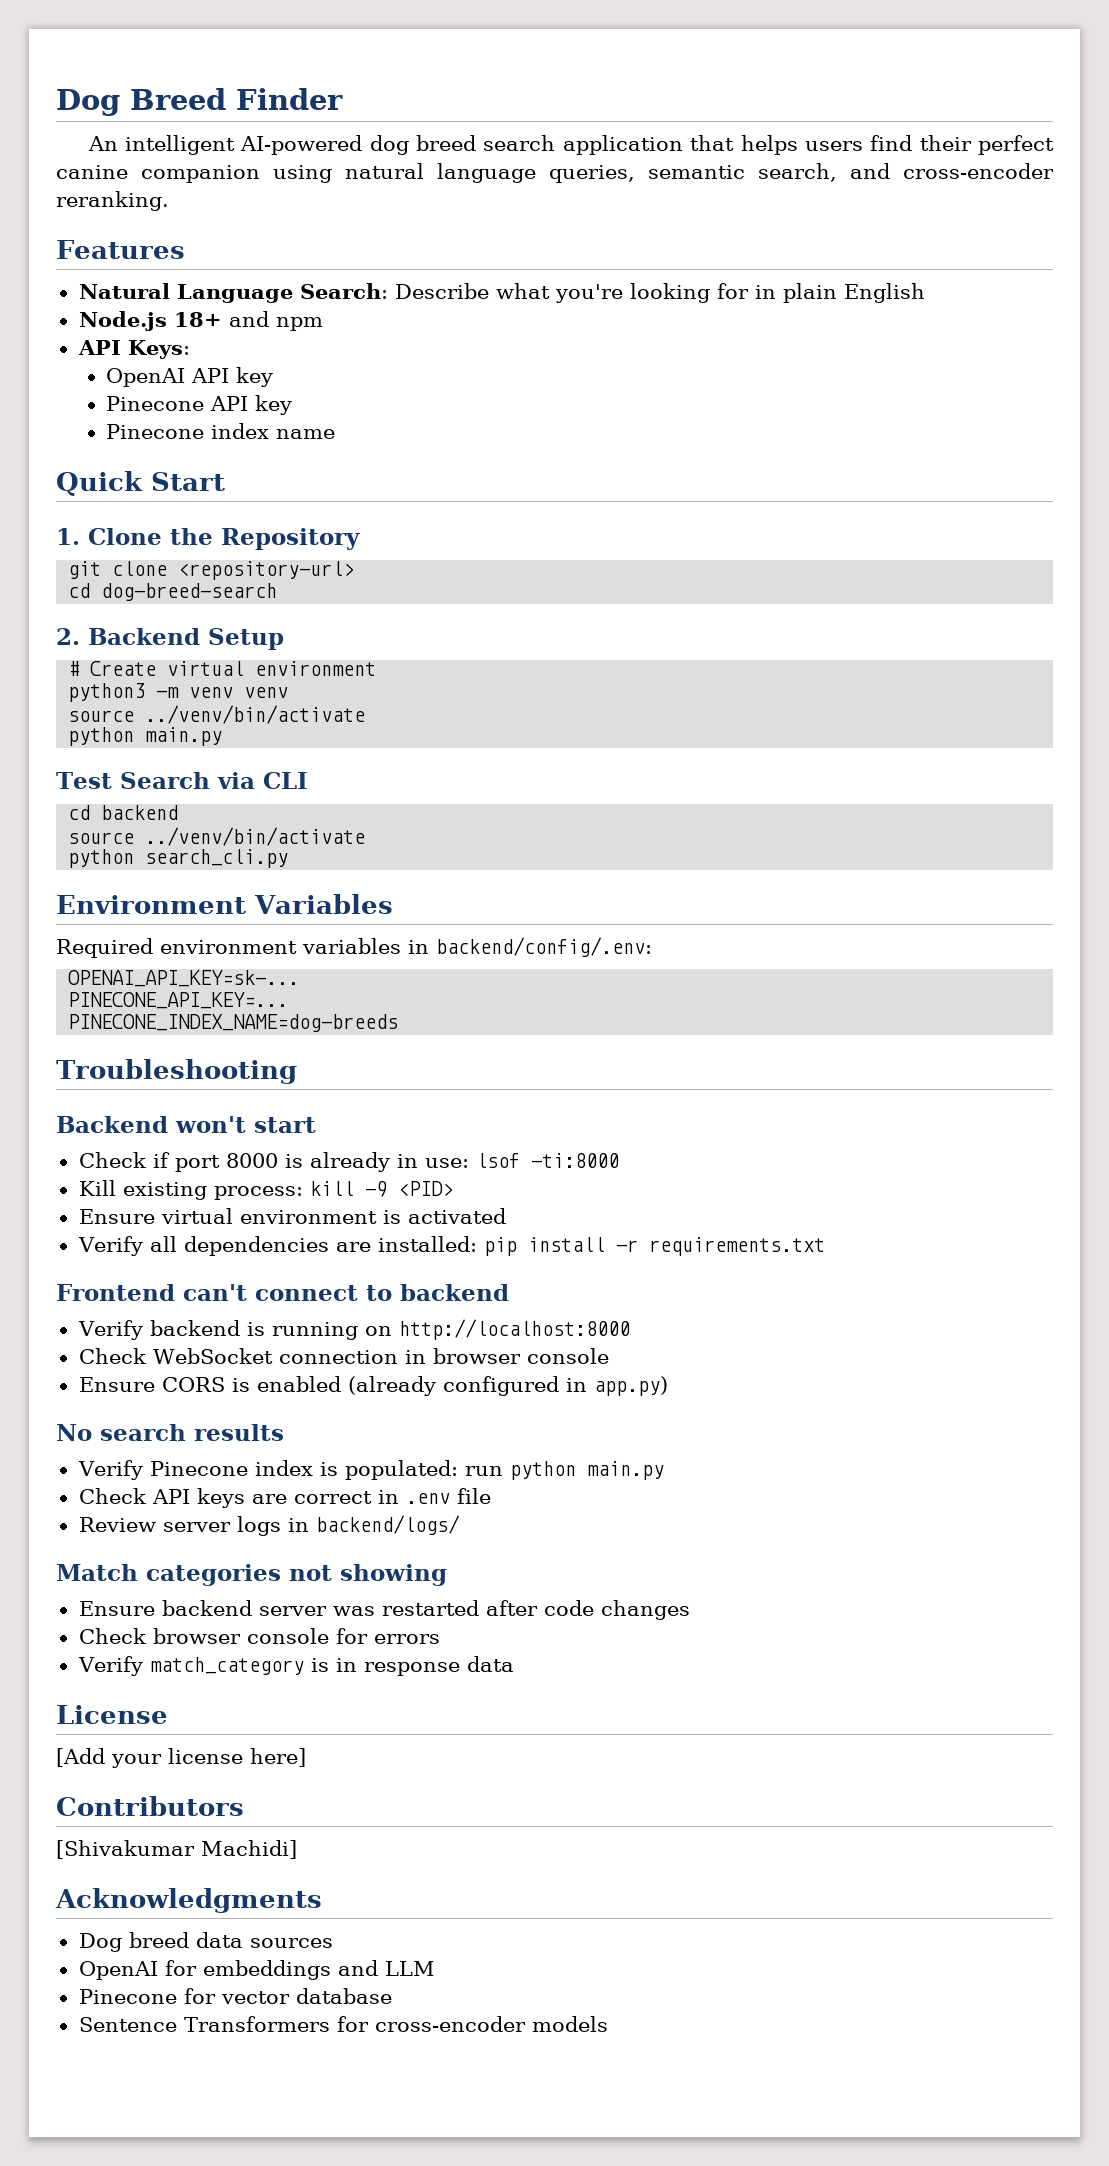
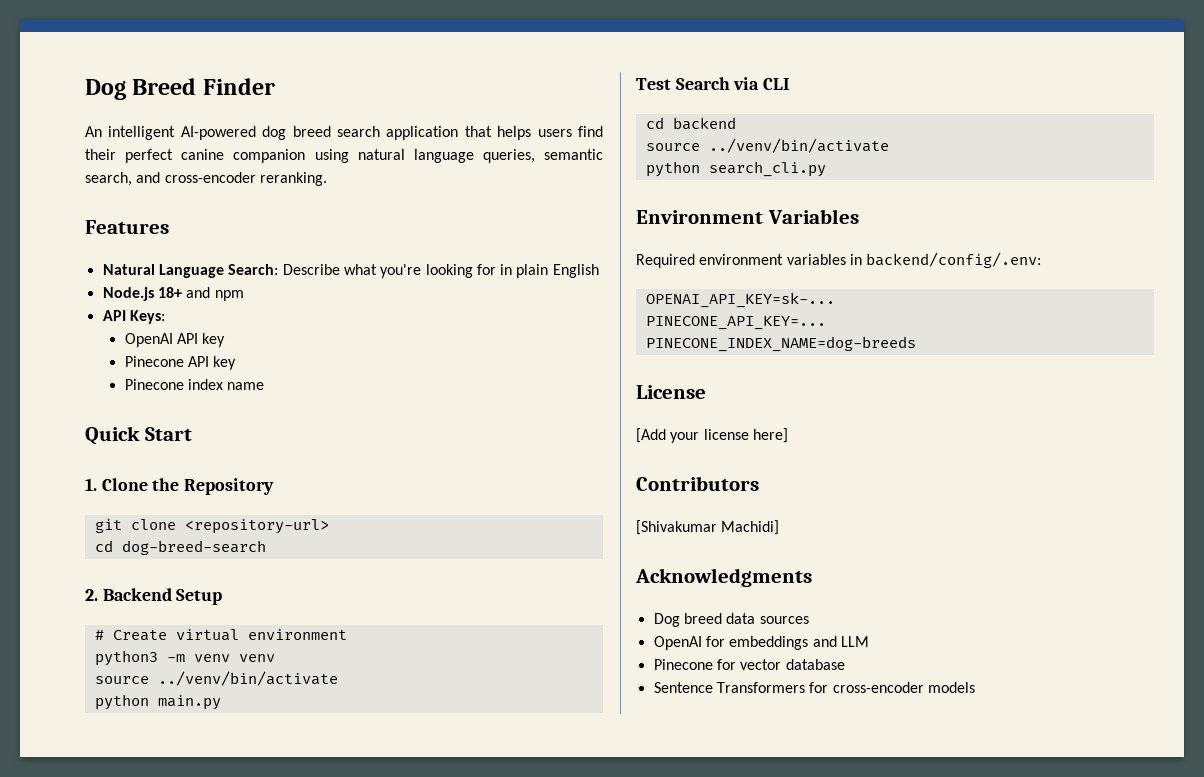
- Troubleshooting
- Backend won't start
- Check if port 8000 is already in use: lsof -ti:8000
- Kill existing process: kill -9 <PID>
- Ensure virtual environment is activated
- Verify all dependencies are installed: pip install -r requirements.txt
- Frontend can't connect to backend
- Verify backend is running on http://localhost:8000
- Check WebSocket connection in browser console
- Ensure CORS is enabled (already configured in app.py)
- No search results
- Verify Pinecone index is populated: run python main.py
- Check API keys are correct in .env file
- Review server logs in backend/logs/
- Match categories not showing
- Ensure backend server was restarted after code changes
- Check browser console for errors
- Verify match_category is in response data

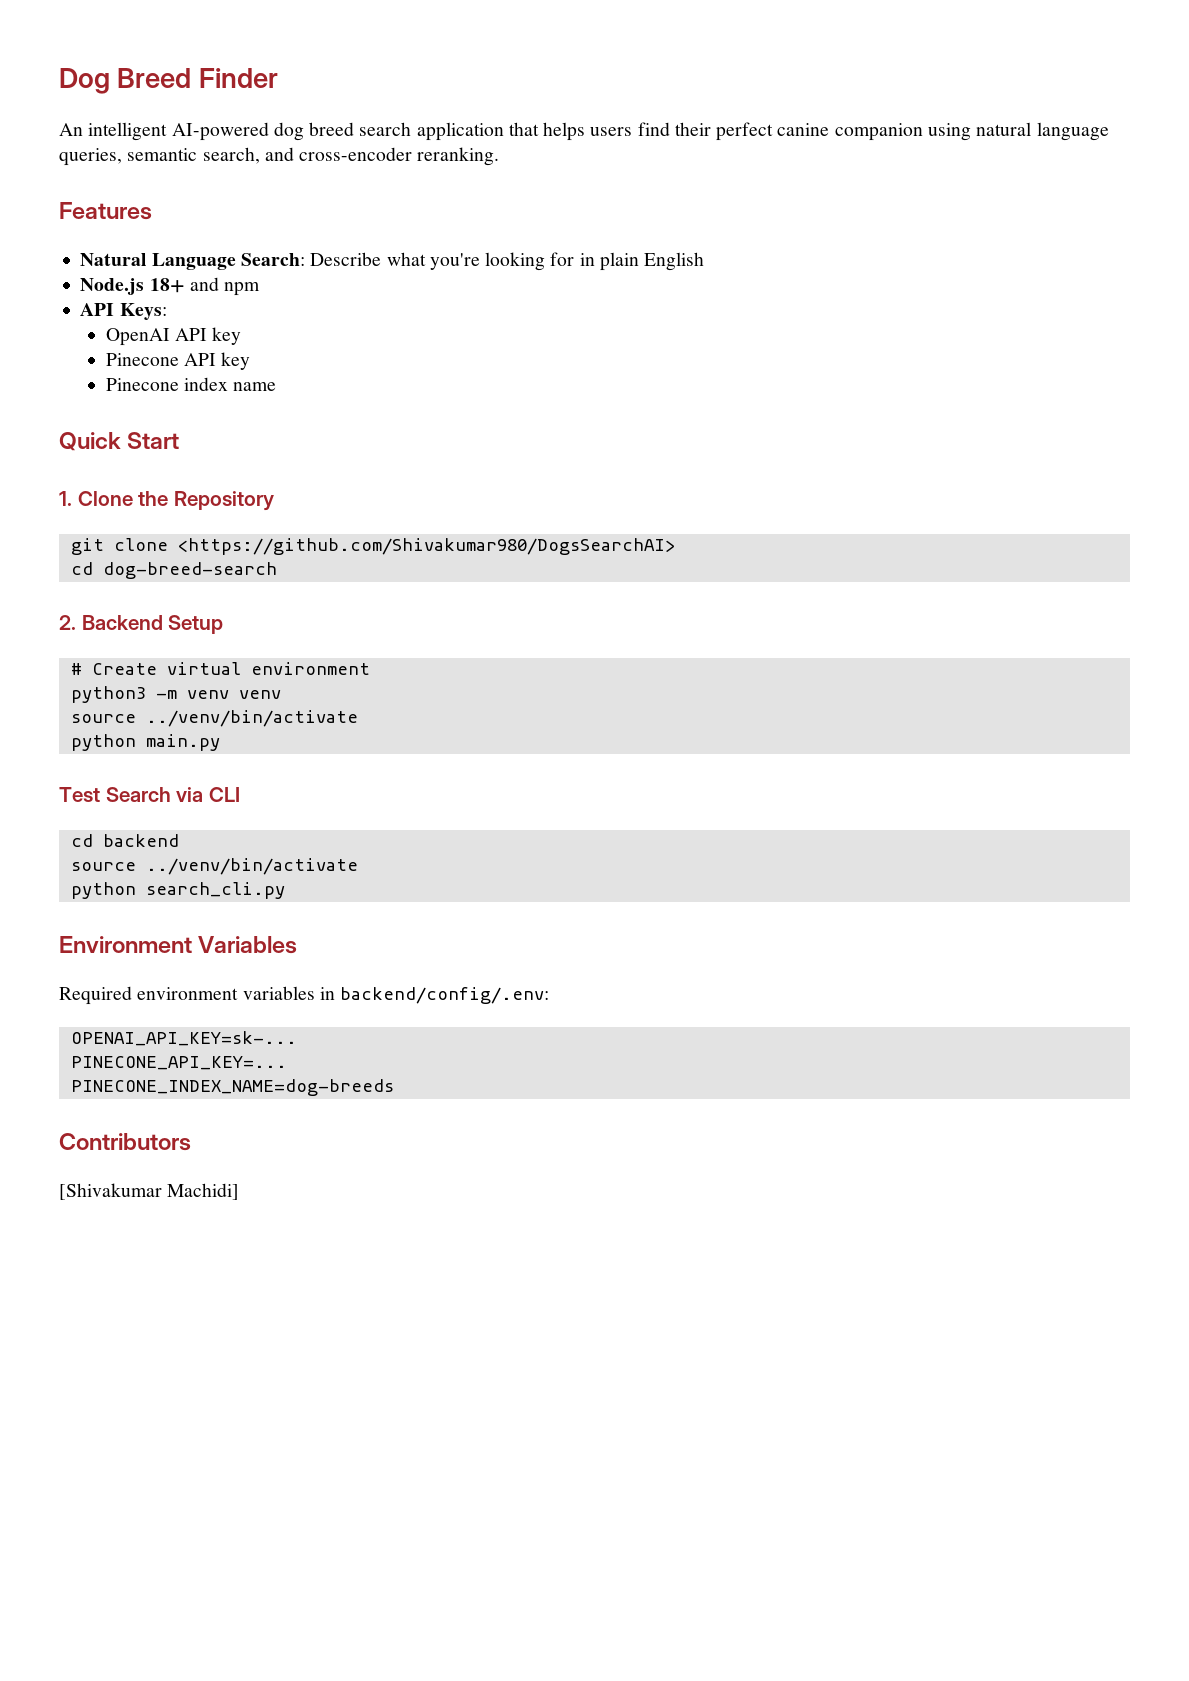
- git clone <repository-url>
+ git clone <https://github.com/Shivakumar980/DogsSearchAI>
- License
- [Add your license here]
  Contributors
  [Shivakumar Machidi]
- Acknowledgments
- Dog breed data sources
- OpenAI for embeddings and LLM
- Pinecone for vector database
- Sentence Transformers for cross-encoder models

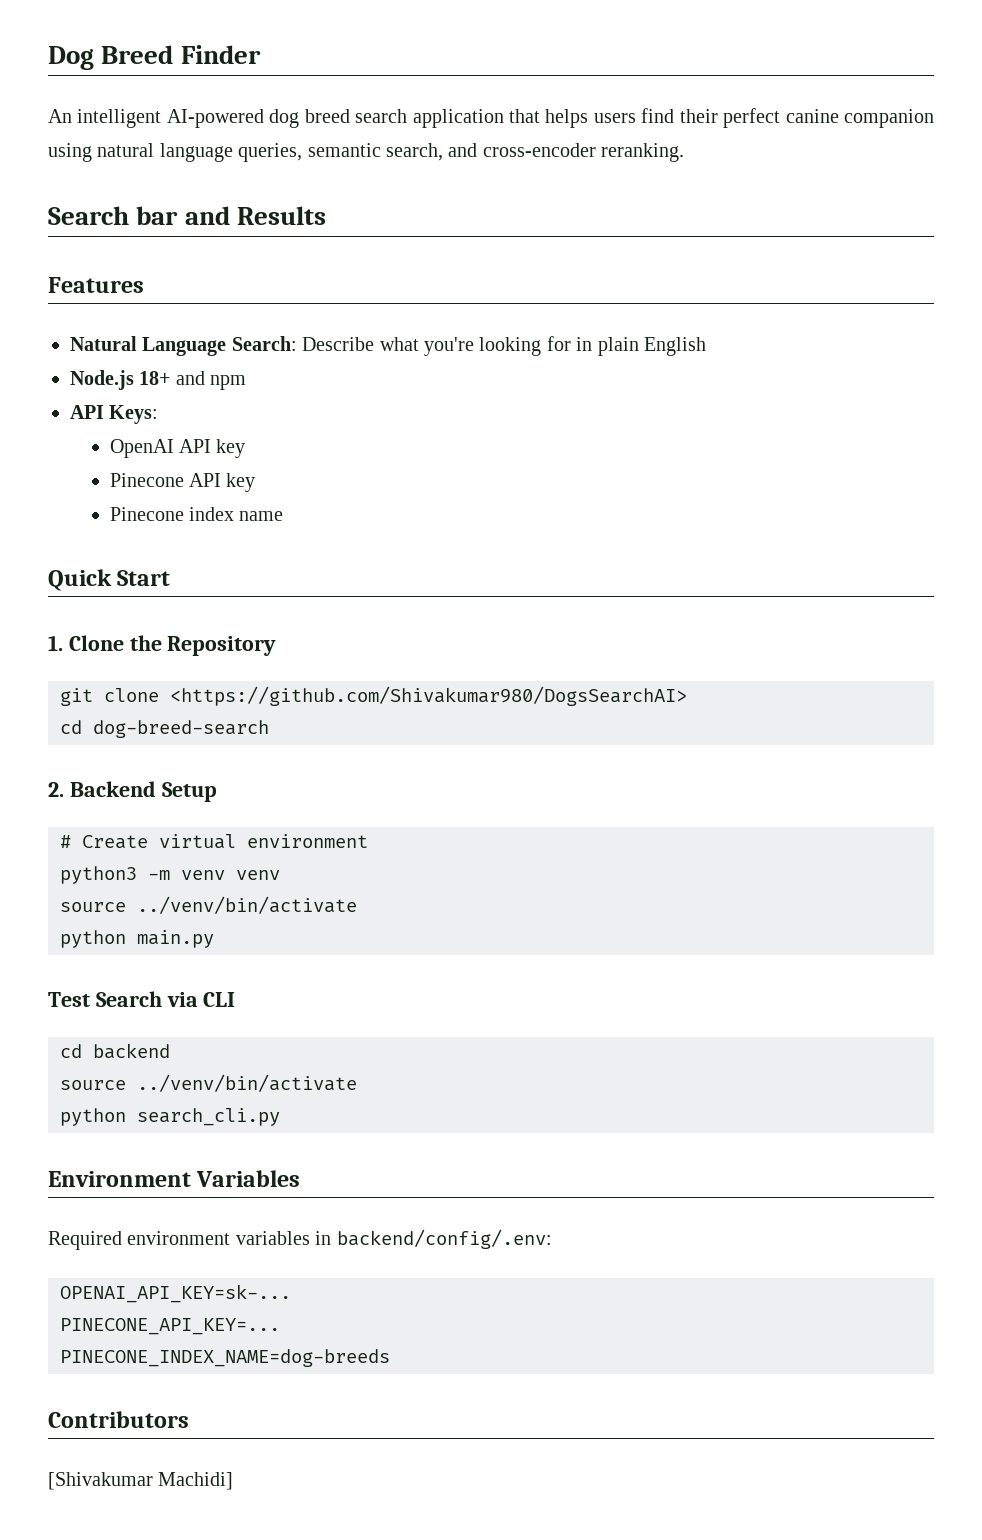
+ Search bar and Results

